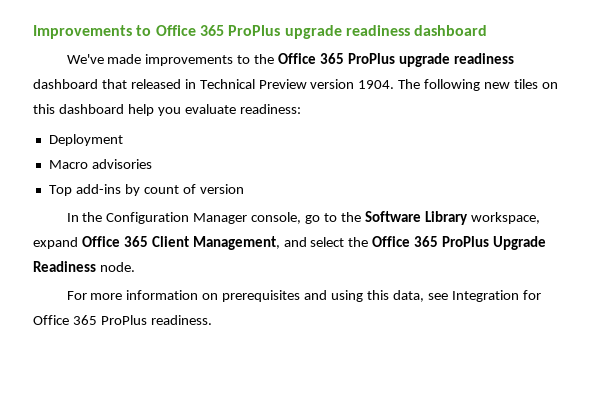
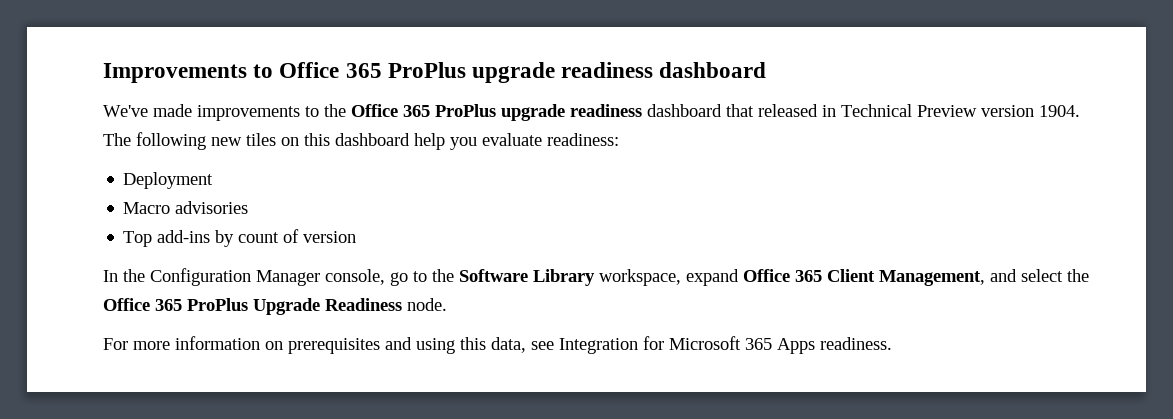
- For more information on prerequisites and using this data, see Integration for Office 365 ProPlus readiness.
+ For more information on prerequisites and using this data, see Integration for Microsoft 365 Apps readiness.

